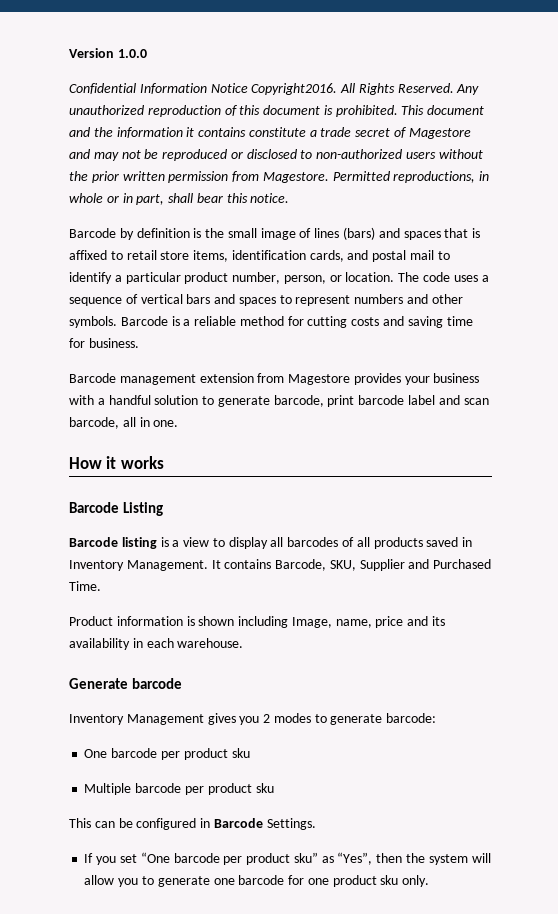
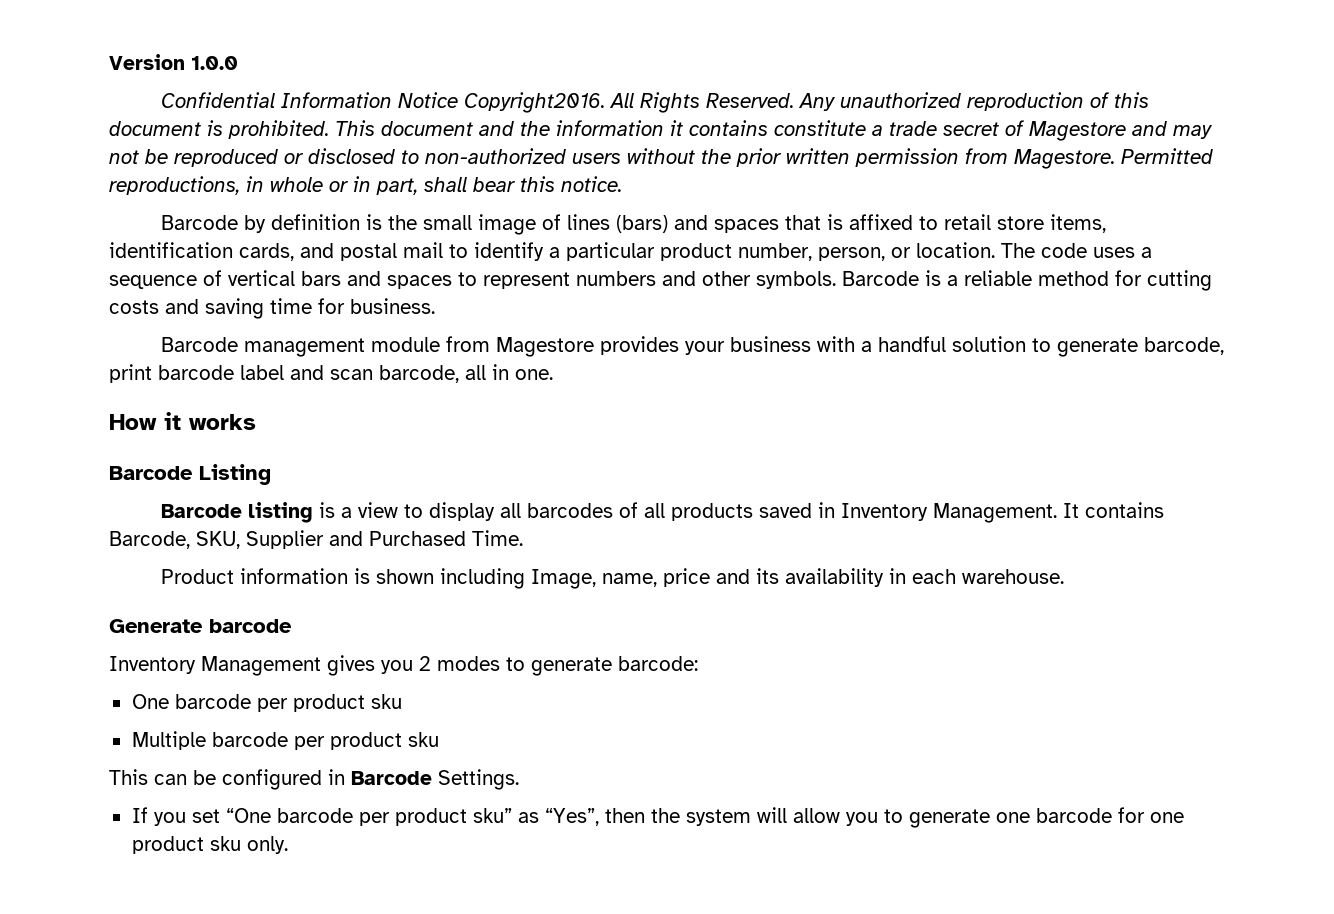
- Barcode management extension from Magestore provides your business with a handful solution to generate barcode, print barcode label and scan barcode, all in one.
+ Barcode management module from Magestore provides your business with a handful solution to generate barcode, print barcode label and scan barcode, all in one.

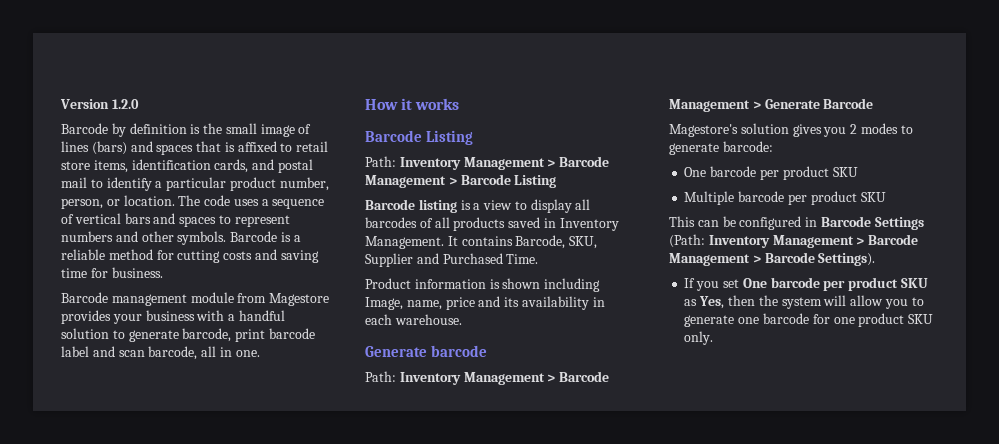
- Version 1.0.0
- Confidential Information Notice Copyright2016. All Rights Reserved. Any unauthorized reproduction of this document is prohibited. This document and the information it contains constitute a trade secret of Magestore and may not be reproduced or disclosed to non-authorized users without the prior written permission from Magestore. Permitted reproductions, in whole or in part, shall bear this notice.
+ Version 1.2.0
+ Path: Inventory Management > Barcode Management > Barcode Listing
- Inventory Management gives you 2 modes to generate barcode:
- One barcode per product sku
+ Path: Inventory Management > Barcode Management > Generate Barcode
+ Magestore's solution gives you 2 modes to generate barcode:
+ One barcode per product SKU
- Multiple barcode per product sku
+ Multiple barcode per product SKU
- This can be configured in Barcode Settings.
+ This can be configured in Barcode Settings (Path: Inventory Management > Barcode Management > Barcode Settings).
- If you set “One barcode per product sku” as “Yes”, then the system will allow you to generate one barcode for one product sku only.
+ If you set One barcode per product SKU as Yes, then the system will allow you to generate one barcode for one product SKU only.

